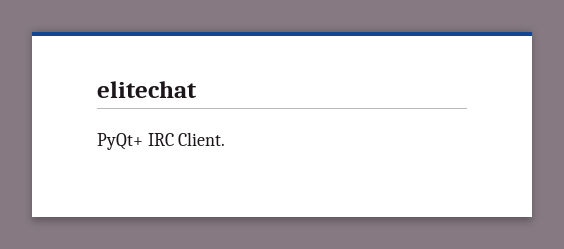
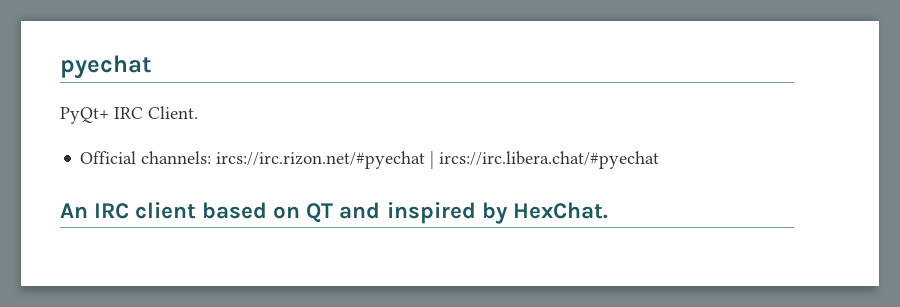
- elitechat
+ pyechat
+ Official channels: ircs://irc.rizon.net/#pyechat | ircs://irc.libera.chat/#pyechat
+ An IRC client based on QT and inspired by HexChat.

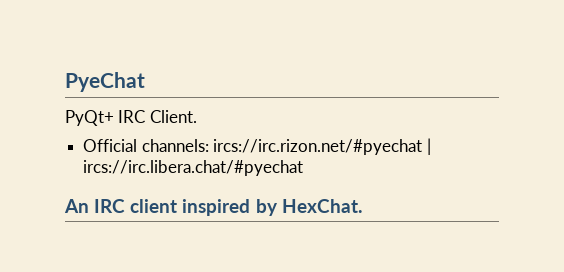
- pyechat
+ PyeChat
- An IRC client based on QT and inspired by HexChat.
+ An IRC client inspired by HexChat.

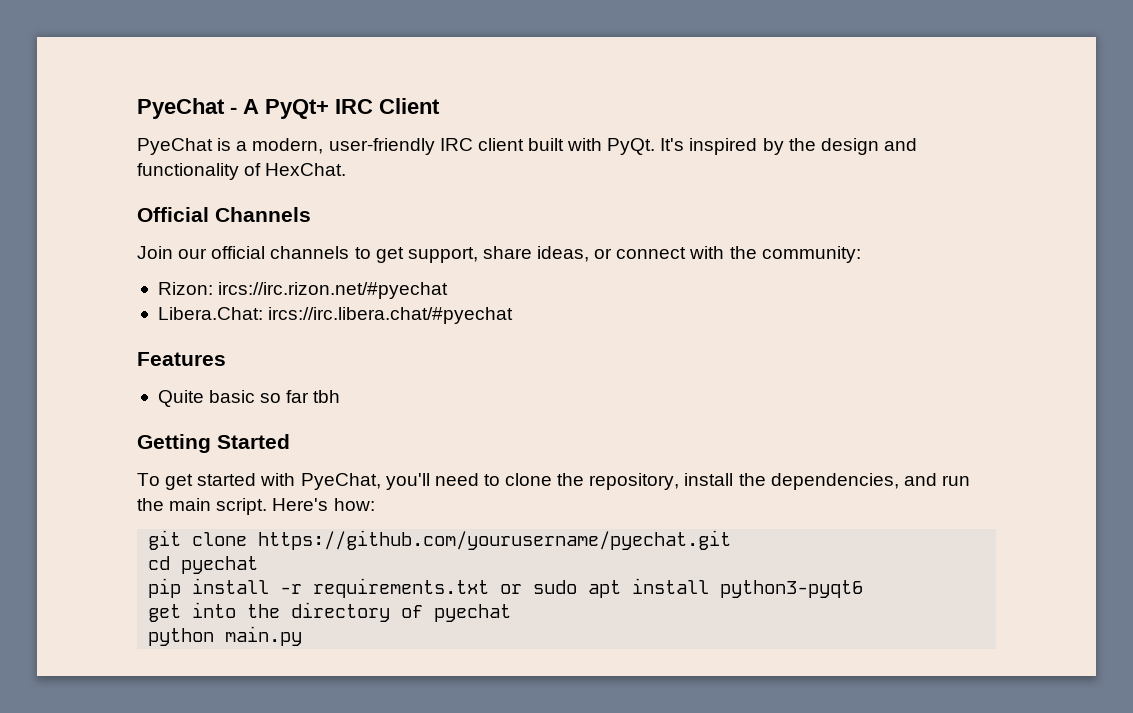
- PyeChat
- PyQt+ IRC Client.
- Official channels: ircs://irc.rizon.net/#pyechat | ircs://irc.libera.chat/#pyechat
+ PyeChat - A PyQt+ IRC Client
+ PyeChat is a modern, user-friendly IRC client built with PyQt. It's inspired by the design and functionality of HexChat.
+ Official Channels
+ Join our official channels to get support, share ideas, or connect with the community:
+ Rizon: ircs://irc.rizon.net/#pyechat
+ Libera.Chat: ircs://irc.libera.chat/#pyechat
- An IRC client inspired by HexChat.
+ Features
+ Quite basic so far tbh
+ Getting Started
+ To get started with PyeChat, you'll need to clone the repository, install the dependencies, and run the main script. Here's how:
+ git clone https://github.com/yourusername/pyechat.git
+ cd pyechat
+ pip install -r requirements.txt or sudo apt install python3-pyqt6
+ get into the directory of pyechat
+ python main.py

